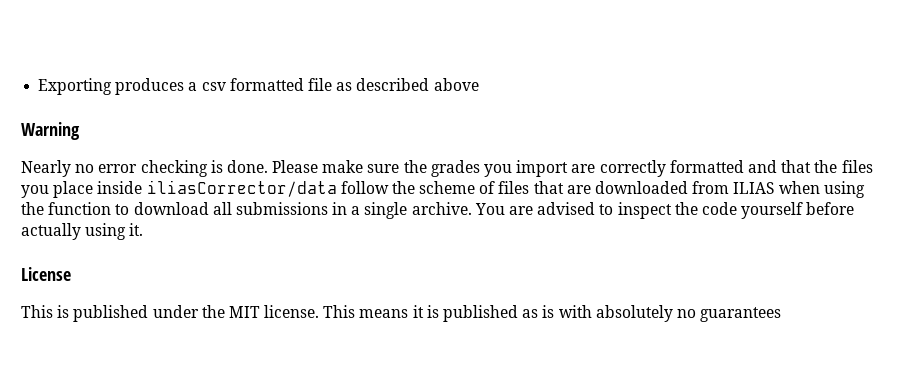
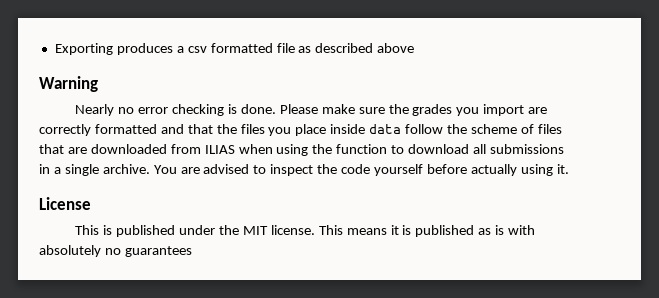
- Please make sure the grades you import are correctly formatted and that the files you place inside iliasCorrector/data follow the scheme of files that are downloaded from ILIAS when using the function to download all submissions in a single archive.
+ Please make sure the grades you import are correctly formatted and that the files you place inside data follow the scheme of files that are downloaded from ILIAS when using the function to download all submissions in a single archive.

